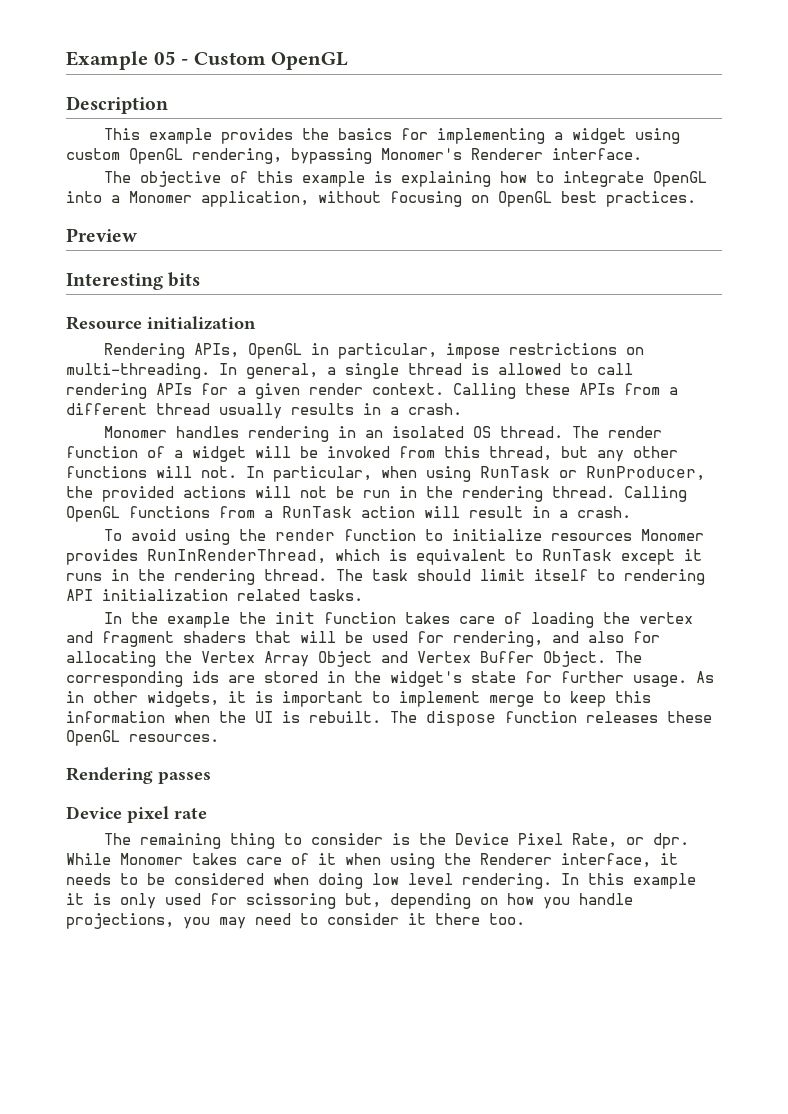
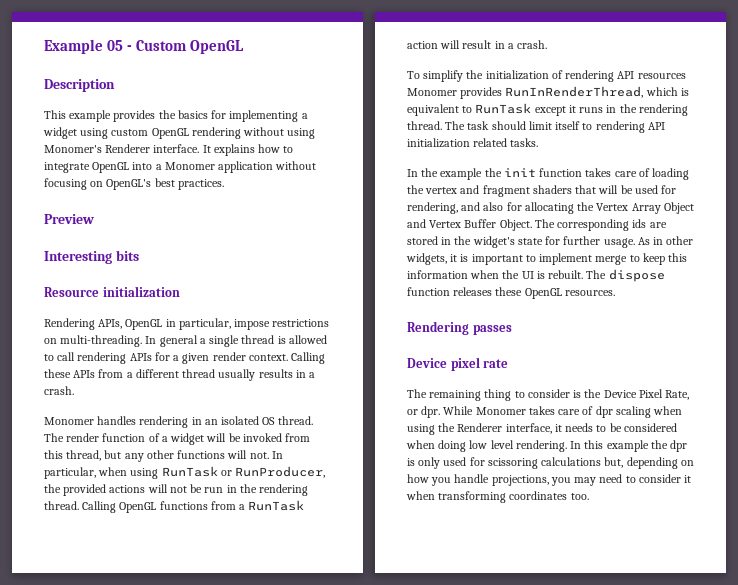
- This example provides the basics for implementing a widget using custom OpenGL rendering, bypassing Monomer's Renderer interface.
- The objective of this example is explaining how to integrate OpenGL into a Monomer application, without focusing on OpenGL best practices.
+ This example provides the basics for implementing a widget using custom OpenGL rendering without using Monomer's Renderer interface. It explains how to integrate OpenGL into a Monomer application without focusing on OpenGL's best practices.
- In general, a single thread is allowed to call rendering APIs for a given render context.
+ In general a single thread is allowed to call rendering APIs for a given render context.
- To avoid using the render function to initialize resources Monomer provides RunInRenderThread, which is equivalent to RunTask except it runs in the rendering thread.
+ To simplify the initialization of rendering API resources Monomer provides RunInRenderThread, which is equivalent to RunTask except it runs in the rendering thread.
- While Monomer takes care of it when using the Renderer interface, it needs to be considered when doing low level rendering.
+ While Monomer takes care of dpr scaling when using the Renderer interface, it needs to be considered when doing low level rendering.
- In this example it is only used for scissoring but, depending on how you handle projections, you may need to consider it there too.
+ In this example the dpr is only used for scissoring calculations but, depending on how you handle projections, you may need to consider it when transforming coordinates too.

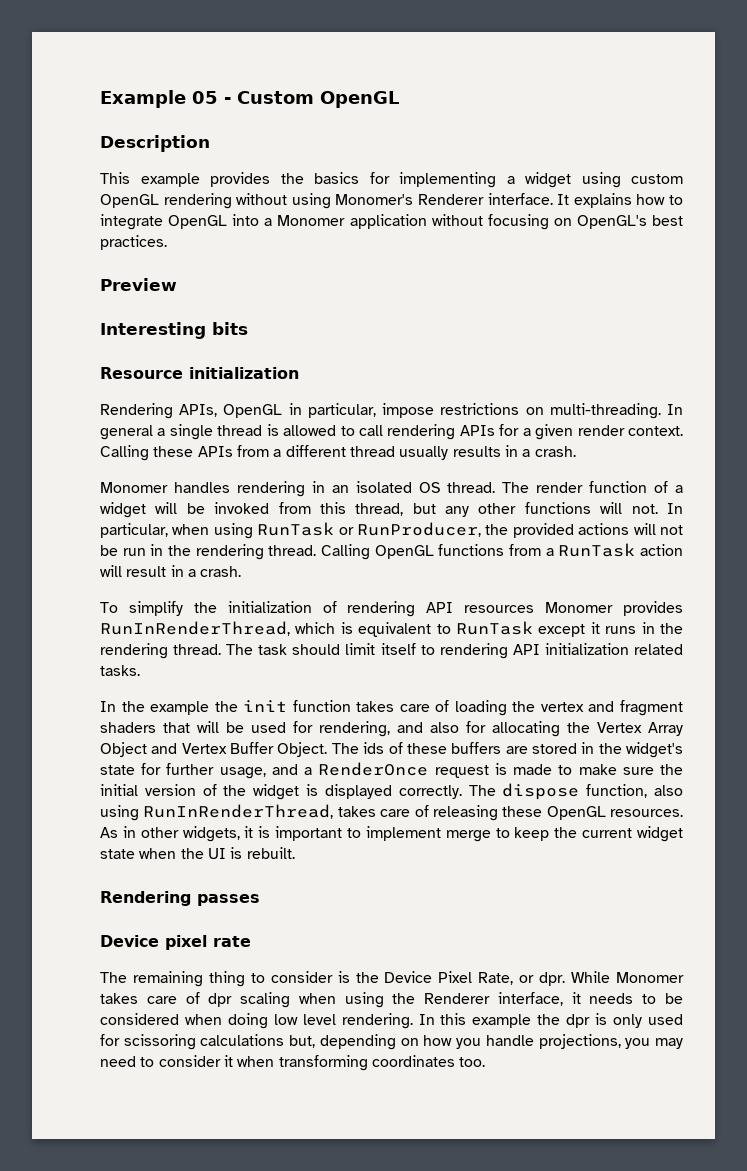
- The corresponding ids are stored in the widget's state for further usage.
+ The ids of these buffers are stored in the widget's state for further usage, and a RenderOnce request is made to make sure the initial version of the widget is displayed correctly. The dispose function, also using RunInRenderThread, takes care of releasing these OpenGL resources.
- As in other widgets, it is important to implement merge to keep this information when the UI is rebuilt. The dispose function releases these OpenGL resources.
+ As in other widgets, it is important to implement merge to keep the current widget state when the UI is rebuilt.

